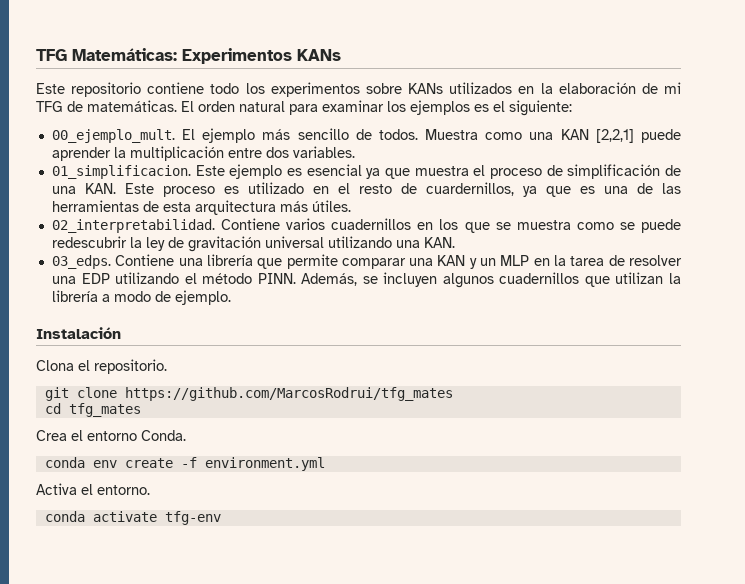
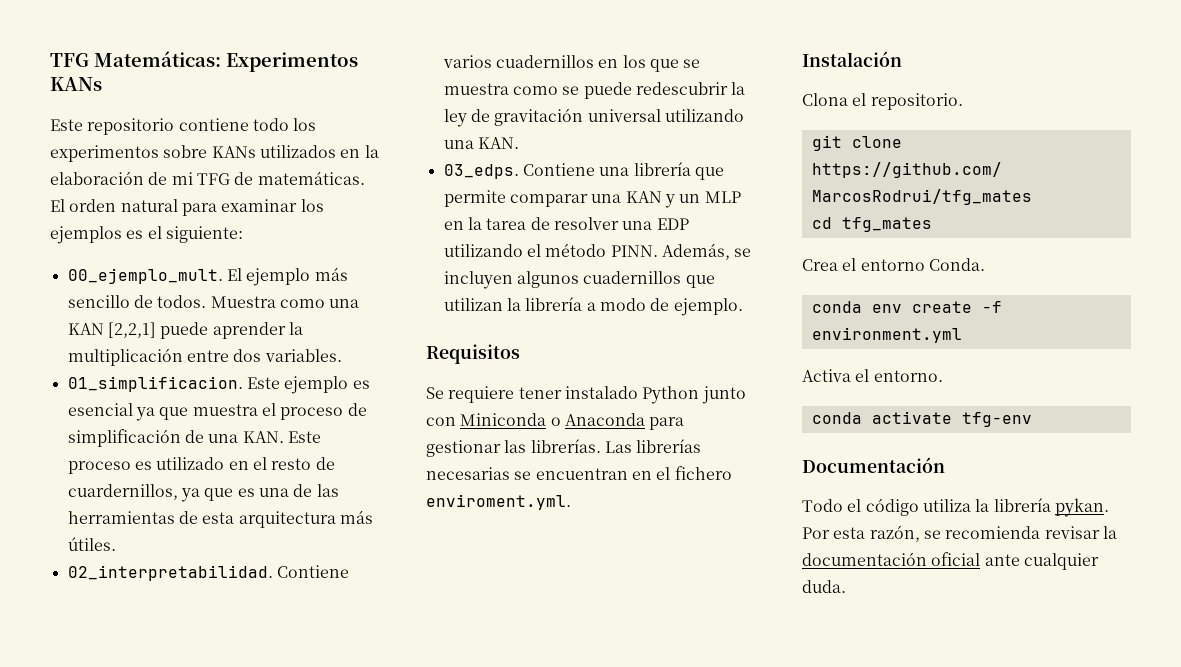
+ Requisitos
+ Se requiere tener instalado Python junto con Miniconda o Anaconda para gestionar las librerías. Las librerías necesarias se encuentran en el fichero enviroment.yml.
+ Documentación
+ Todo el código utiliza la librería pykan. Por esta razón, se recomienda revisar la documentación oficial ante cualquier duda.

